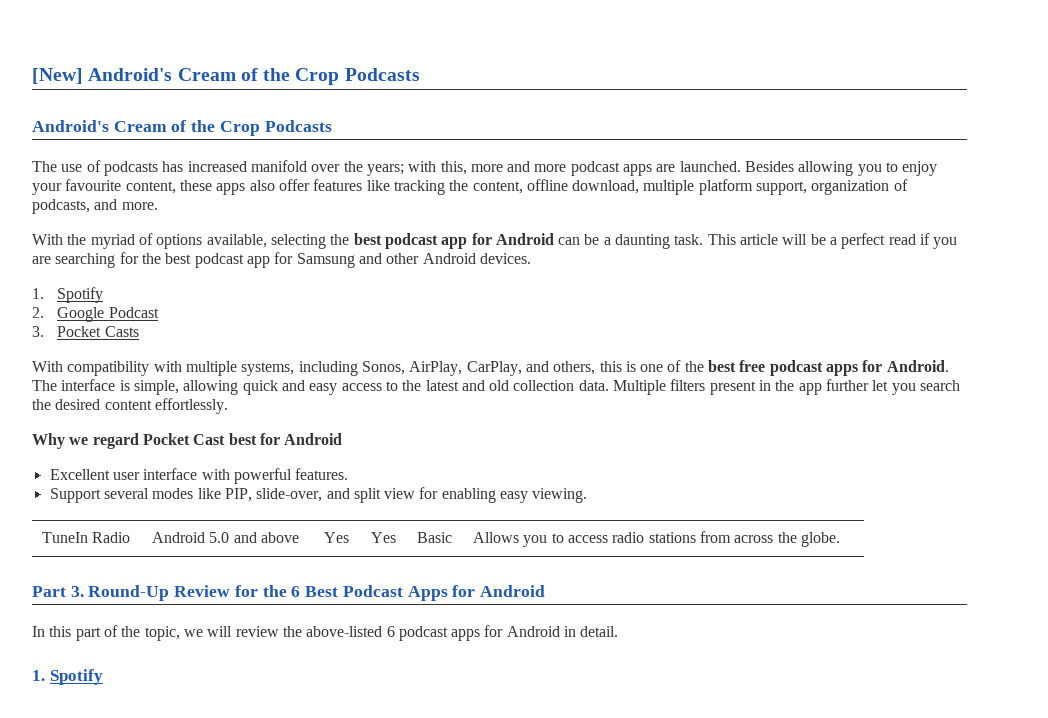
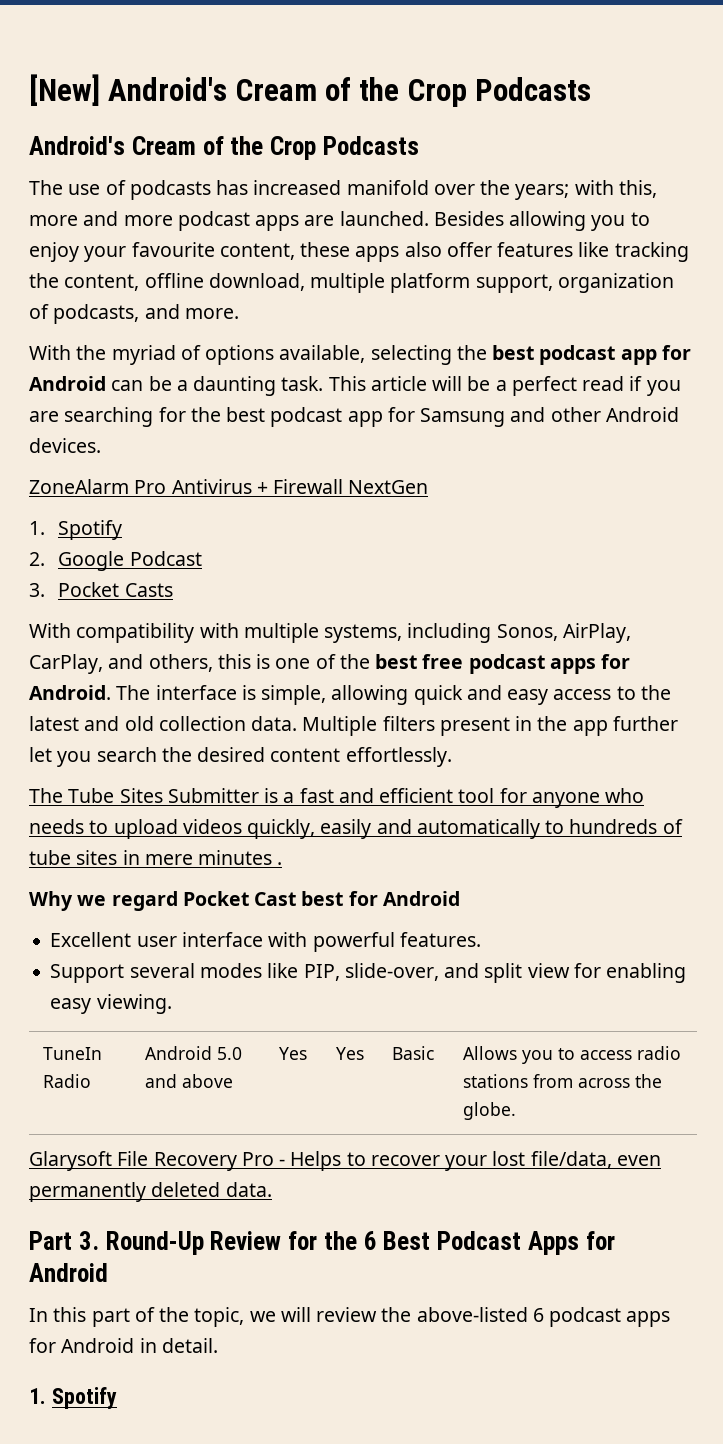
+ ZoneAlarm Pro Antivirus + Firewall NextGen
+ The Tube Sites Submitter is a fast and efficient tool for anyone who needs to upload videos quickly, easily and automatically to hundreds of tube sites in mere minutes .
+ Glarysoft File Recovery Pro - Helps to recover your lost file/data, even permanently deleted data.

